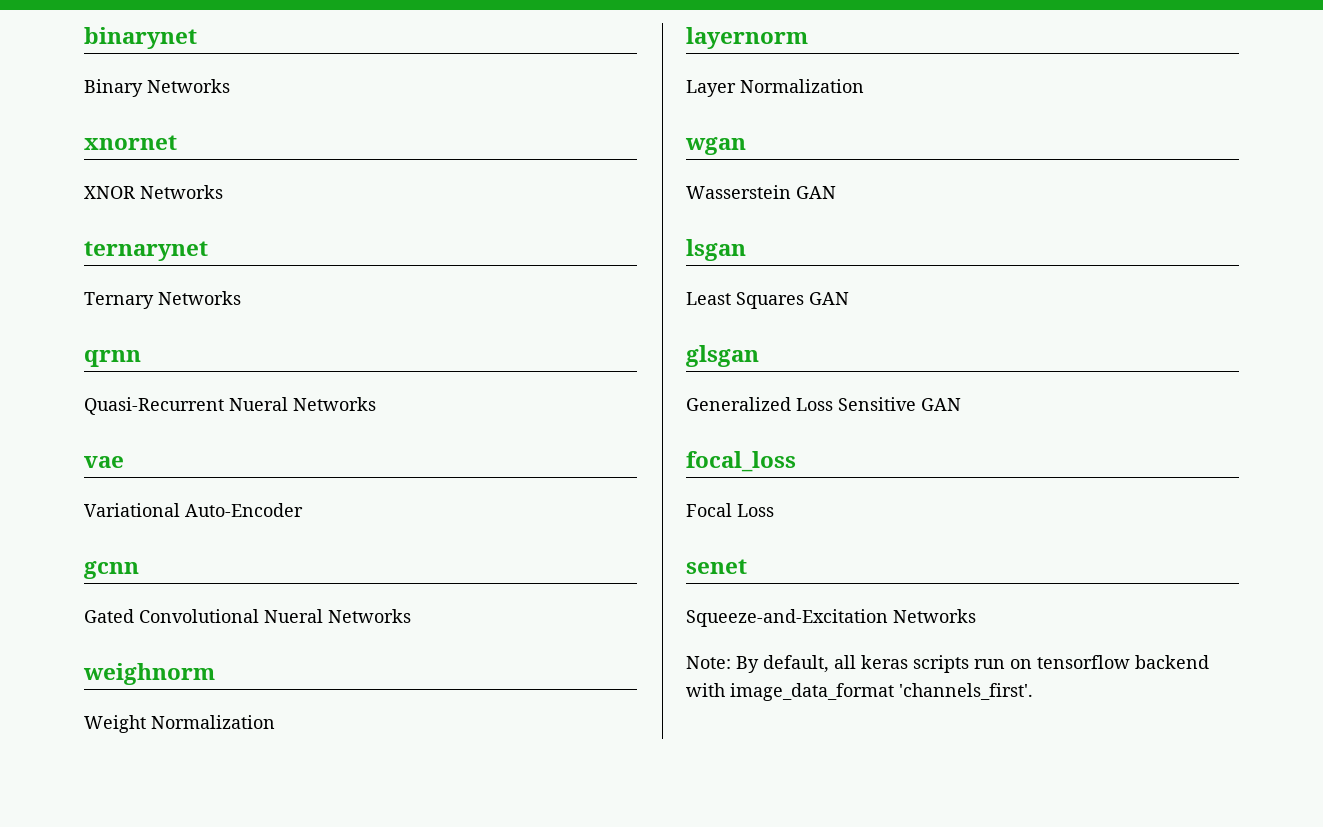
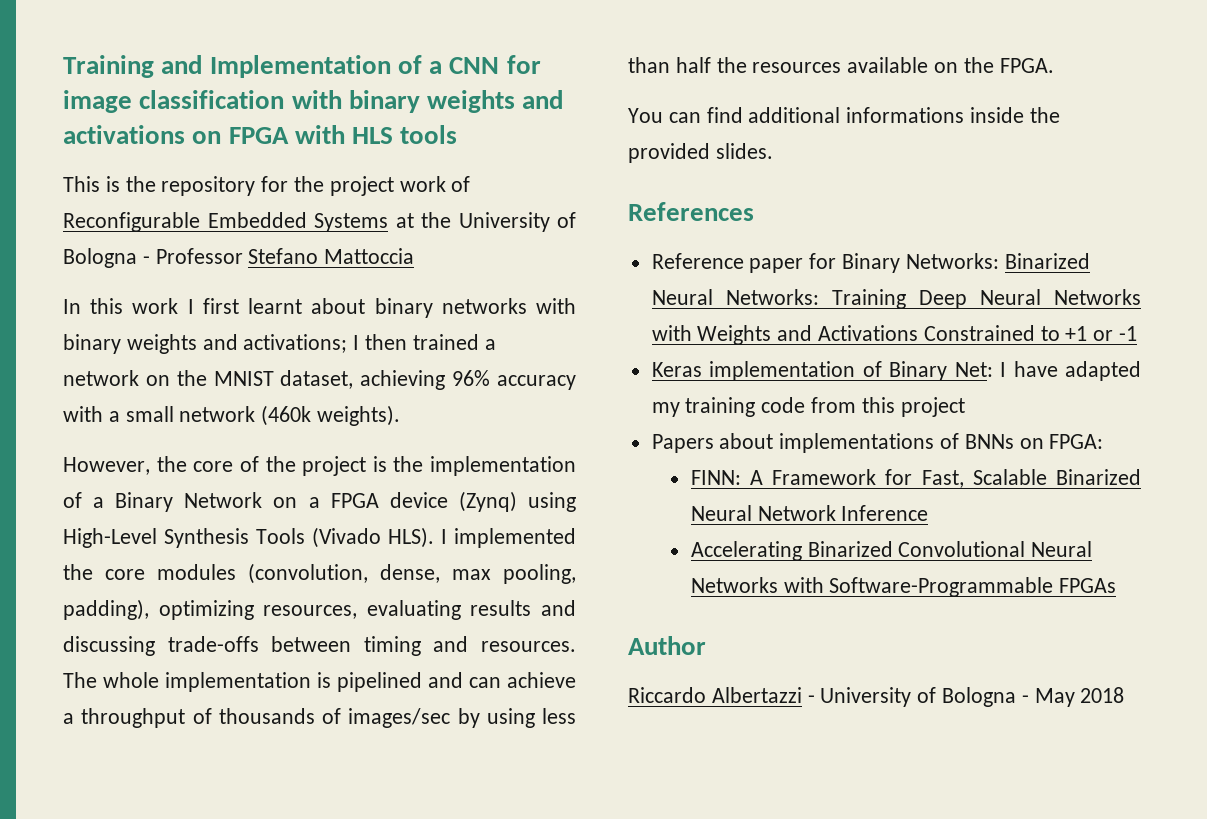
- binarynet
- Binary Networks
- xnornet
- XNOR Networks
- ternarynet
- Ternary Networks
- qrnn
- Quasi-Recurrent Nueral Networks
- vae
- Variational Auto-Encoder
- gcnn
- Gated Convolutional Nueral Networks
- weighnorm
- Weight Normalization
- layernorm
- Layer Normalization
- wgan
- Wasserstein GAN
- lsgan
- Least Squares GAN
- glsgan
- Generalized Loss Sensitive GAN
- focal_loss
- Focal Loss
- senet
- Squeeze-and-Excitation Networks
- Note: By default, all keras scripts run on tensorflow backend with image_data_format 'channels_first'.
+ Training and Implementation of a CNN for image classification with binary weights and activations on FPGA with HLS tools
+ This is the repository for the project work of Reconfigurable Embedded Systems at the University of Bologna - Professor Stefano Mattoccia
+ In this work I first learnt about binary networks with binary weights and activations; I then trained a network on the MNIST dataset, achieving 96% accuracy with a small network (460k weights).
+ However, the core of the project is the implementation of a Binary Network on a FPGA device (Zynq) using High-Level Synthesis Tools (Vivado HLS). I implemented the core modules (convolution, dense, max pooling, padding), optimizing resources, evaluating results and discussing trade-offs between timing and resources. The whole implementation is pipelined and can achieve a throughput of thousands of images/sec by using less than half the resources available on the FPGA.
+ You can find additional informations inside the provided slides.
+ References
+ Reference paper for Binary Networks: Binarized Neural Networks: Training Deep Neural Networks with Weights and Activations Constrained to +1 or -1
+ Keras implementation of Binary Net: I have adapted my training code from this project
+ Papers about implementations of BNNs on FPGA:
+ FINN: A Framework for Fast, Scalable Binarized Neural Network Inference
+ Accelerating Binarized Convolutional Neural Networks with Software-Programmable FPGAs
+ Author
+ Riccardo Albertazzi - University of Bologna - May 2018

